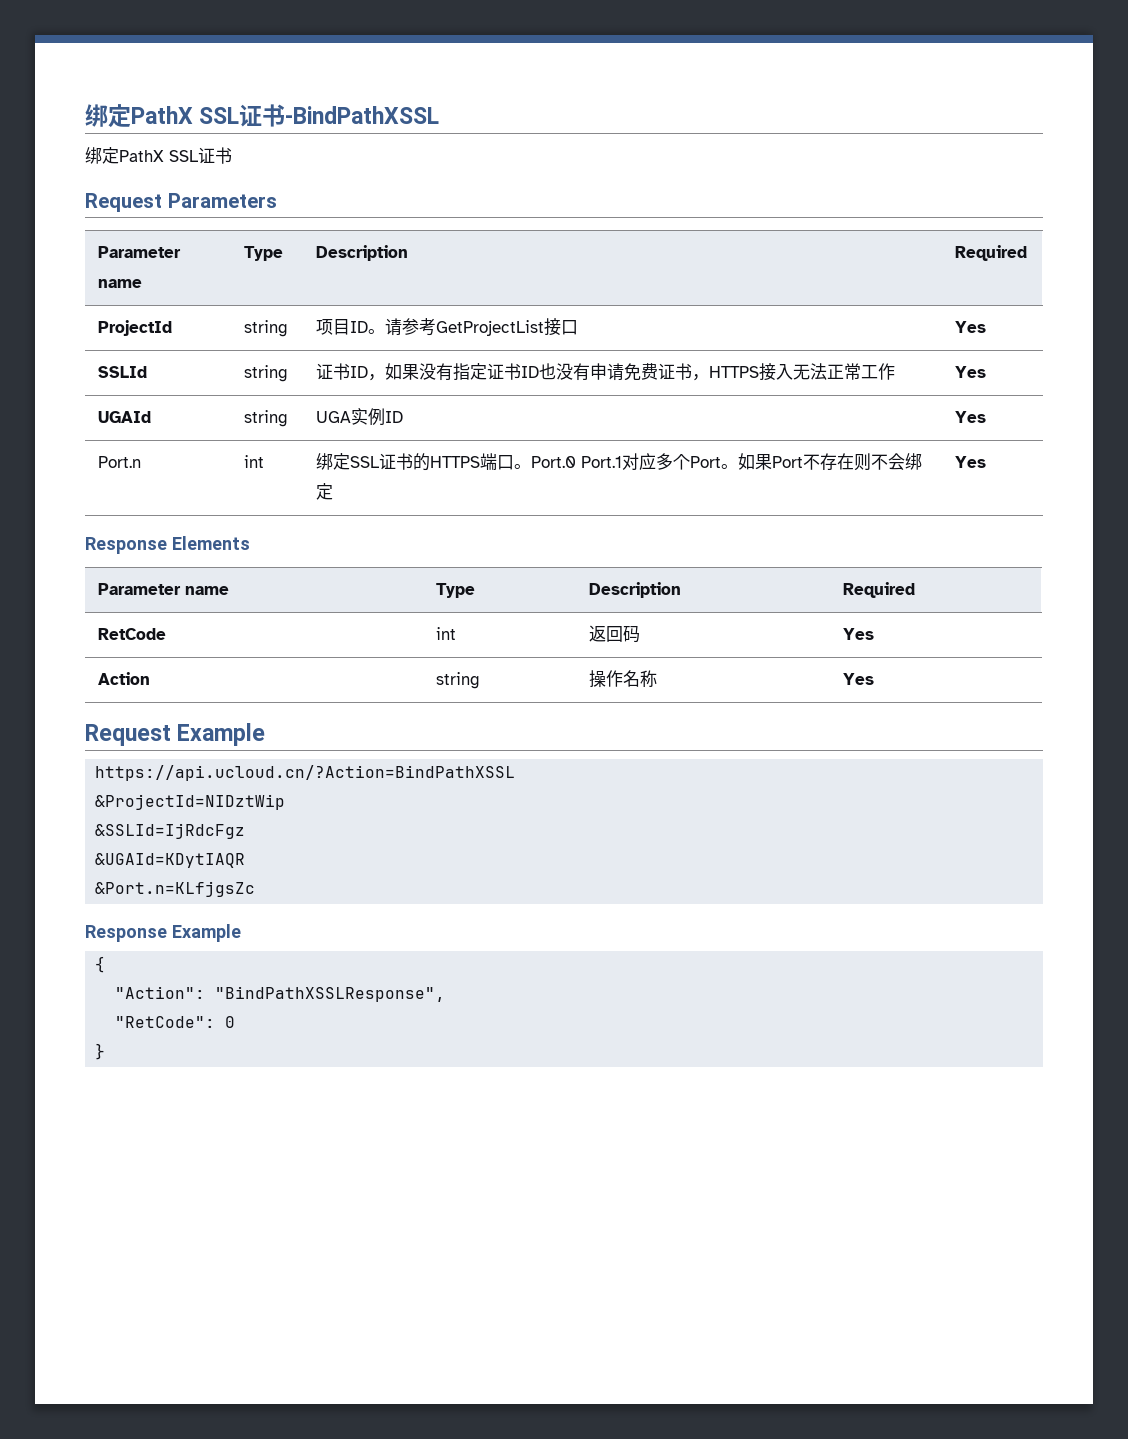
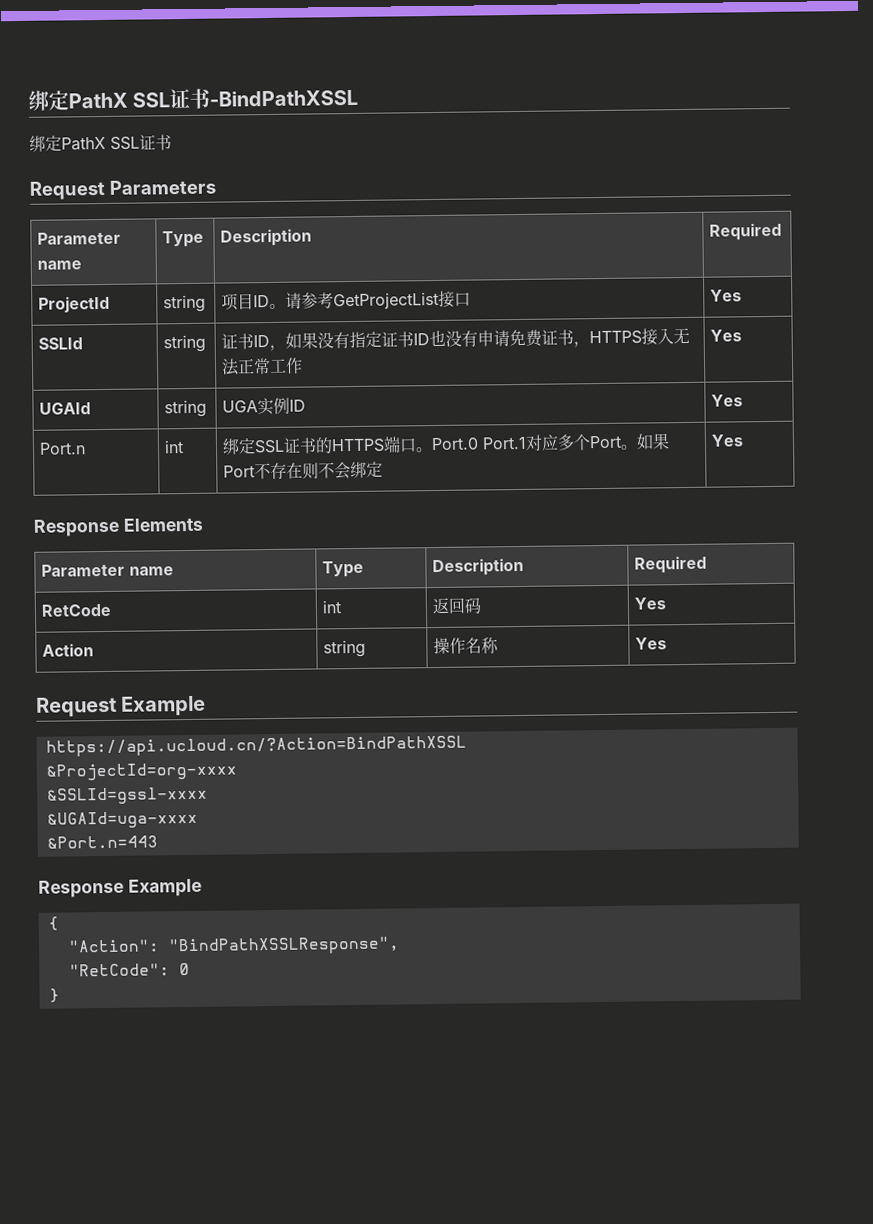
- &ProjectId=NIDztWip
- &SSLId=IjRdcFgz
- &UGAId=KDytIAQR
- &Port.n=KLfjgsZc
+ &ProjectId=org-xxxx
+ &SSLId=gssl-xxxx
+ &UGAId=uga-xxxx
+ &Port.n=443

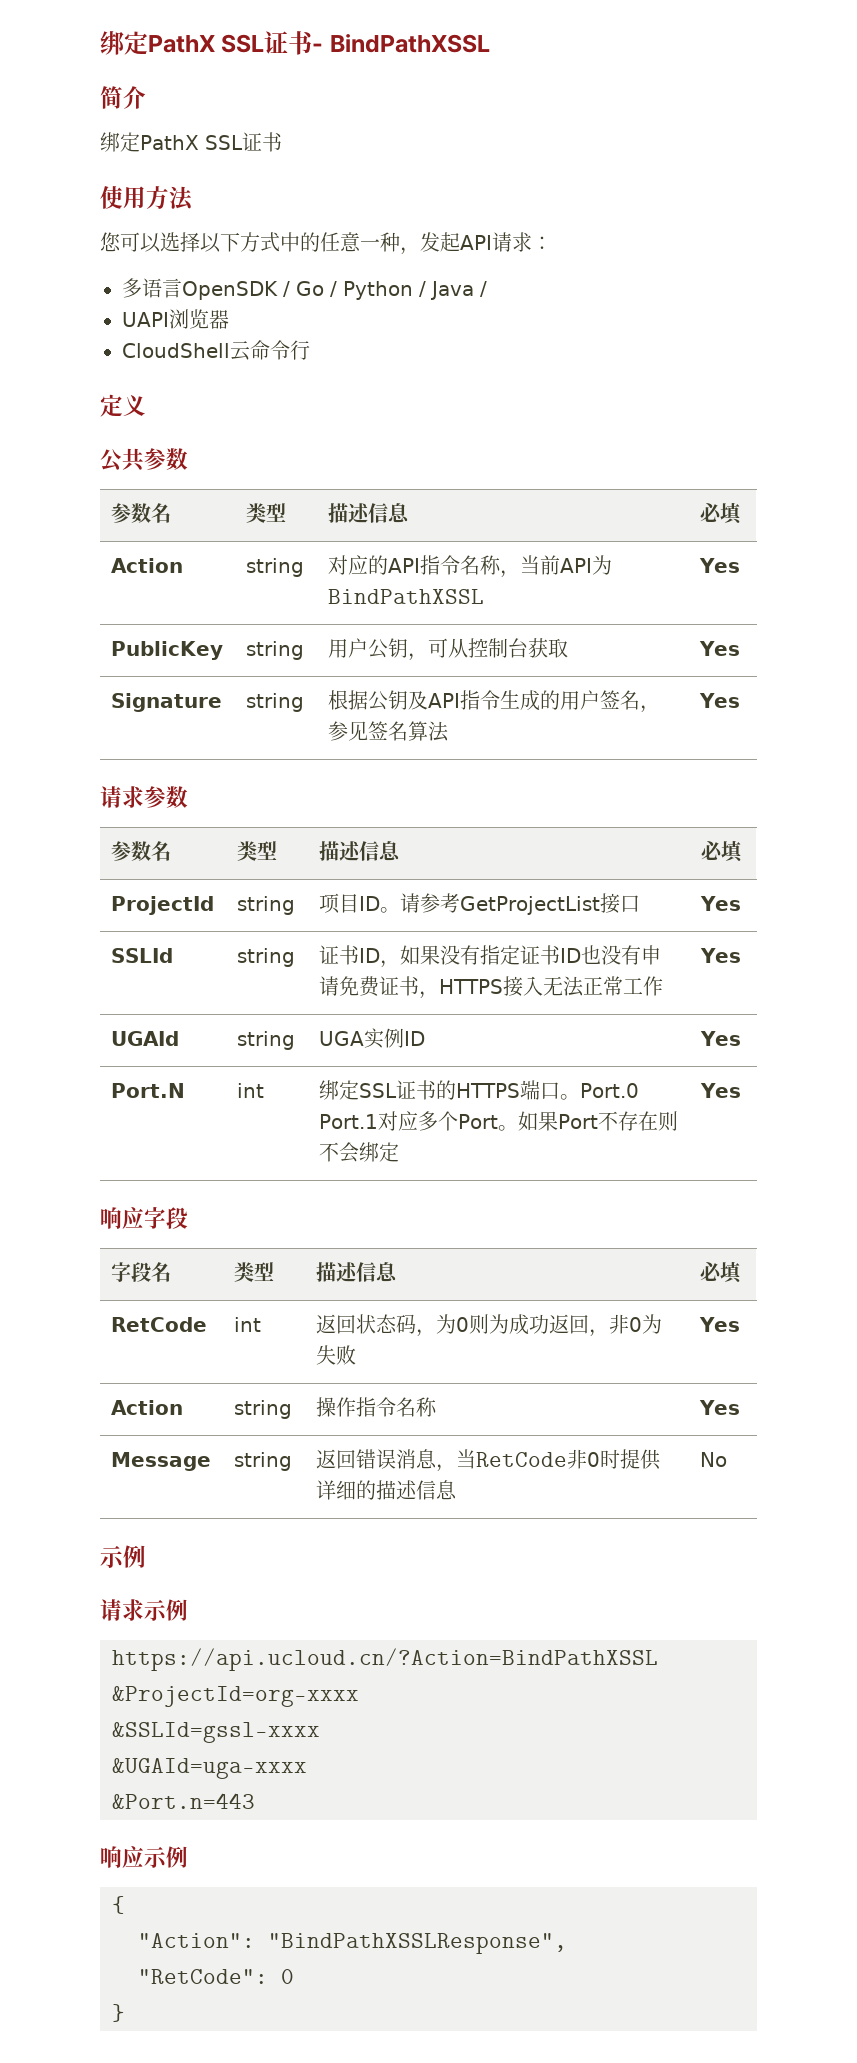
- 绑定PathX SSL证书-BindPathXSSL
+ 绑定PathX SSL证书- BindPathXSSL
+ 简介
- Request Parameters
- Parameter name | Type | Description | Required
+ 使用方法
+ 您可以选择以下方式中的任意一种，发起API请求：
+ 多语言OpenSDK / Go / Python / Java /
+ UAPI浏览器
+ CloudShell云命令行
+ 定义
+ 公共参数
+ 参数名 | 类型 | 描述信息 | 必填
+ Action | string | 对应的API指令名称，当前API为BindPathXSSL | Yes
+ PublicKey | string | 用户公钥，可从控制台获取 | Yes
+ Signature | string | 根据公钥及API指令生成的用户签名，参见签名算法 | Yes
+ 请求参数
+ 参数名 | 类型 | 描述信息 | 必填
- Port.n | int | 绑定SSL证书的HTTPS端口。Port.0 Port.1对应多个Port。如果Port不存在则不会绑定 | Yes
+ Port.N | int | 绑定SSL证书的HTTPS端口。Port.0 Port.1对应多个Port。如果Port不存在则不会绑定 | Yes
- Response Elements
- Parameter name | Type | Description | Required
+ 响应字段
+ 字段名 | 类型 | 描述信息 | 必填
- RetCode | int | 返回码 | Yes
+ RetCode | int | 返回状态码，为0则为成功返回，非0为失败 | Yes
- Action | string | 操作名称 | Yes
+ Action | string | 操作指令名称 | Yes
- Request Example
+ Message | string | 返回错误消息，当RetCode非0时提供详细的描述信息 | No
+ 示例
+ 请求示例
- Response Example
+ 响应示例

